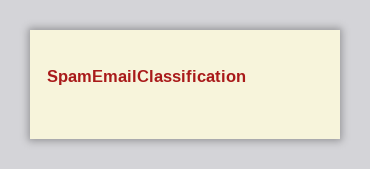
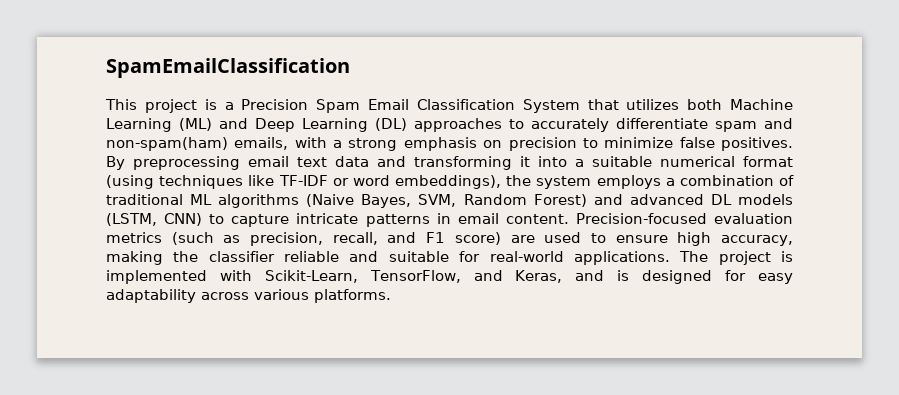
+ This project is a Precision Spam Email Classification System that utilizes both Machine Learning (ML) and Deep Learning (DL) approaches to accurately differentiate spam and non-spam(ham) emails, with a strong emphasis on precision to minimize false positives. By preprocessing email text data and transforming it into a suitable numerical format (using techniques like TF-IDF or word embeddings), the system employs a combination of traditional ML algorithms (Naive Bayes, SVM, Random Forest) and advanced DL models (LSTM, CNN) to capture intricate patterns in email content. Precision-focused evaluation metrics (such as precision, recall, and F1 score) are used to ensure high accuracy, making the classifier reliable and suitable for real-world applications. The project is implemented with Scikit-Learn, TensorFlow, and Keras, and is designed for easy adaptability across various platforms.

